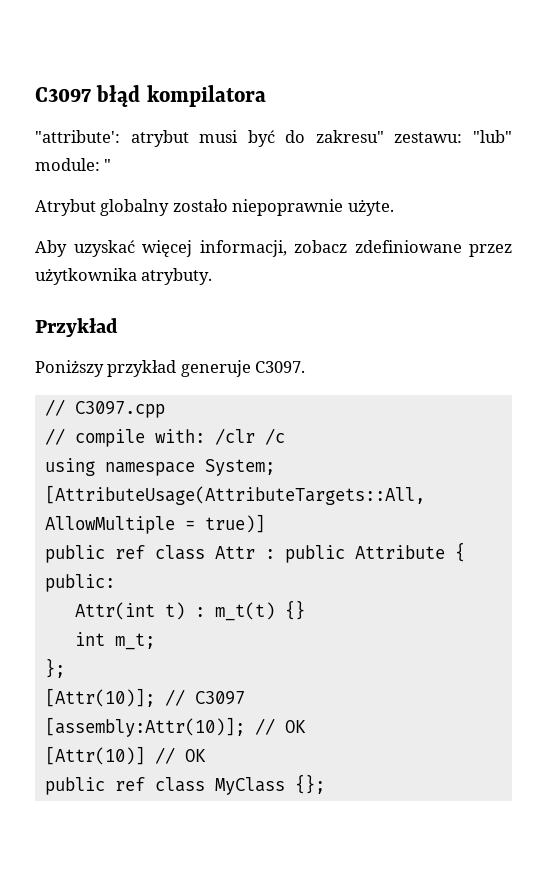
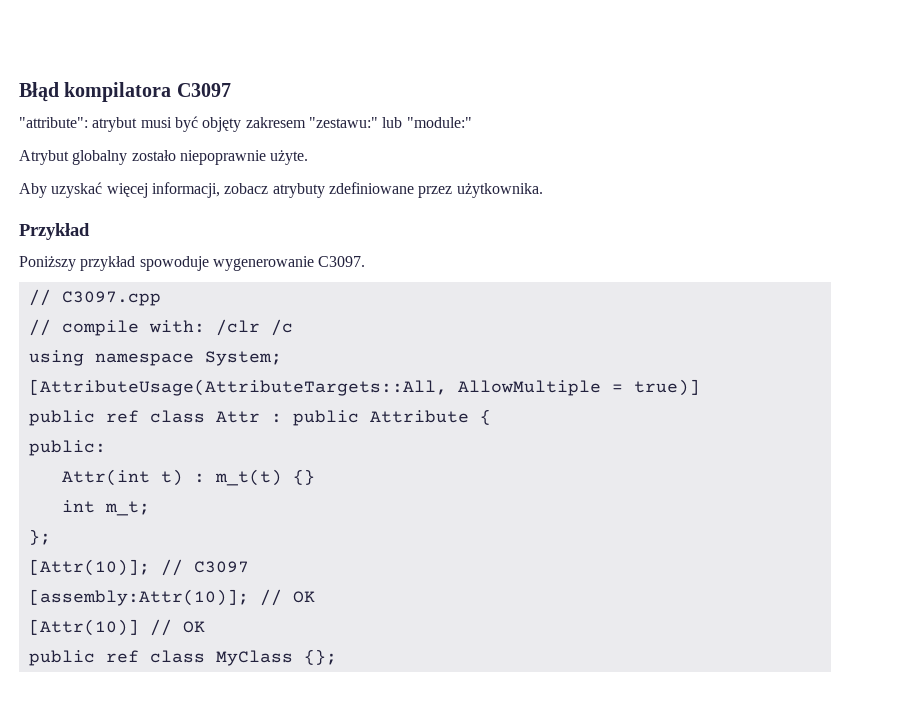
- C3097 błąd kompilatora
- "attribute': atrybut musi być do zakresu" zestawu: "lub" module: "
+ Błąd kompilatora C3097
+ "attribute": atrybut musi być objęty zakresem "zestawu:" lub "module:"
- Aby uzyskać więcej informacji, zobacz zdefiniowane przez użytkownika atrybuty.
+ Aby uzyskać więcej informacji, zobacz atrybuty zdefiniowane przez użytkownika.
- Poniższy przykład generuje C3097.
+ Poniższy przykład spowoduje wygenerowanie C3097.

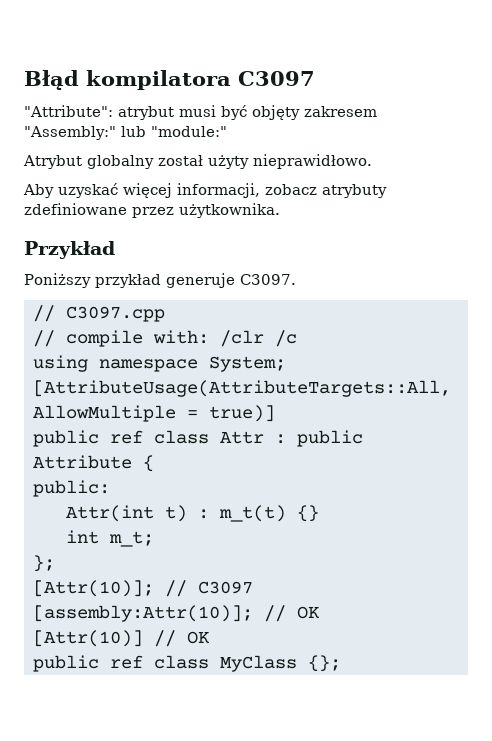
- "attribute": atrybut musi być objęty zakresem "zestawu:" lub "module:"
+ "Attribute": atrybut musi być objęty zakresem "Assembly:" lub "module:"
- Atrybut globalny zostało niepoprawnie użyte.
+ Atrybut globalny został użyty nieprawidłowo.
- Poniższy przykład spowoduje wygenerowanie C3097.
+ Poniższy przykład generuje C3097.

